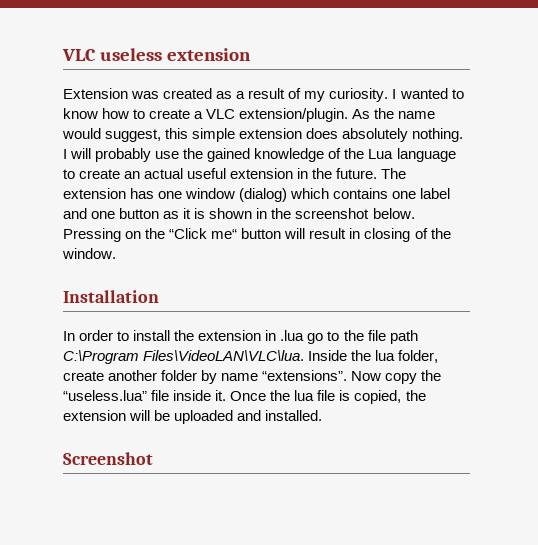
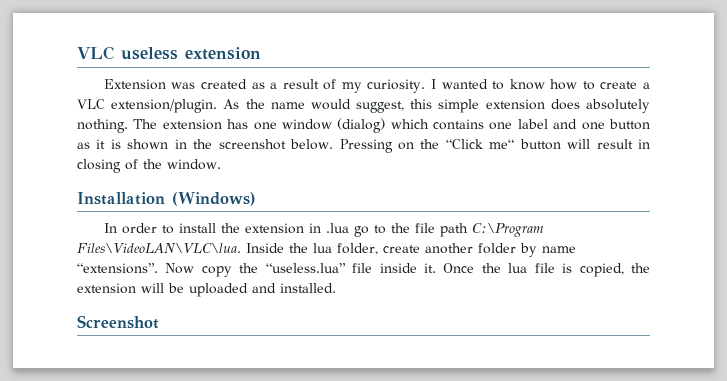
- I will probably use the gained knowledge of the Lua language to create an actual useful extension in the future.
- Installation
+ Installation (Windows)

